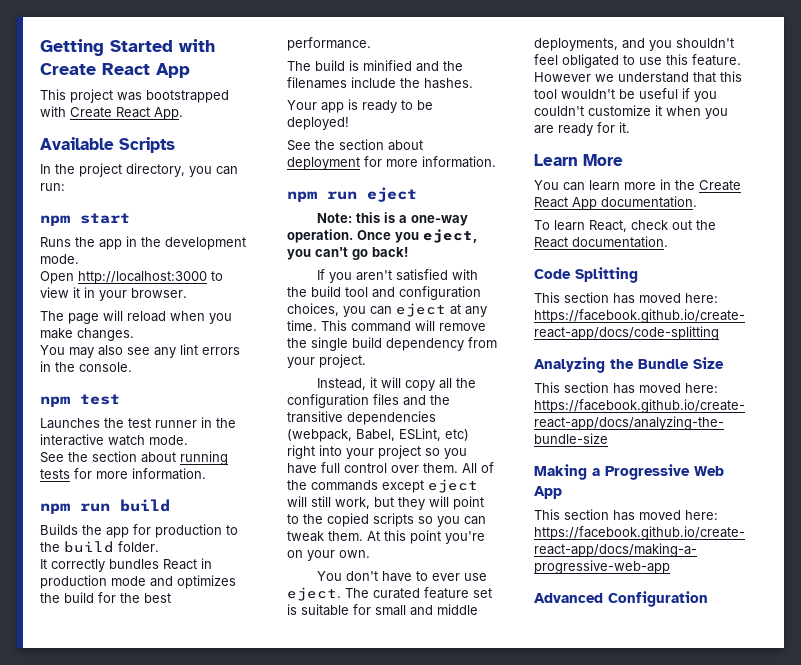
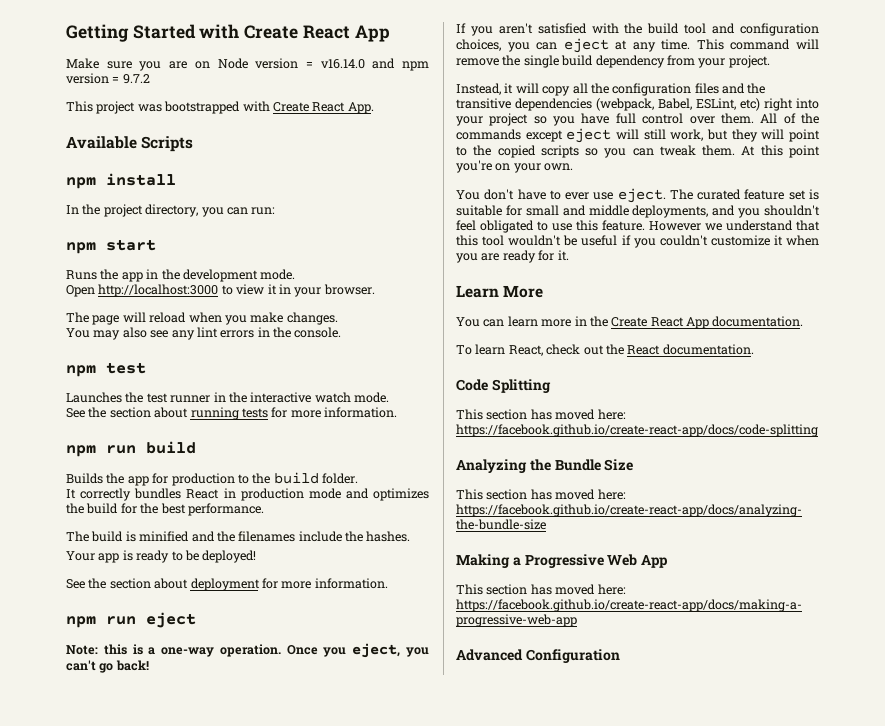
+ Make sure you are on Node version = v16.14.0 and npm version = 9.7.2
+ npm install

